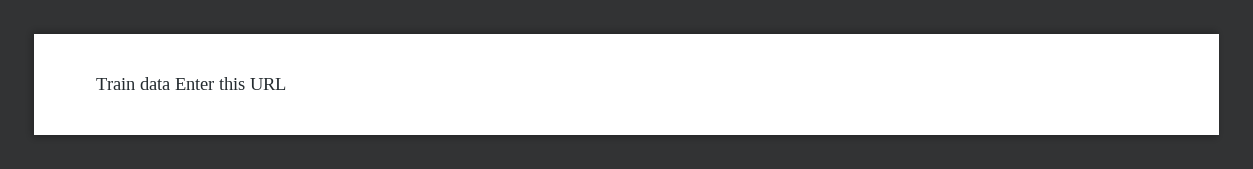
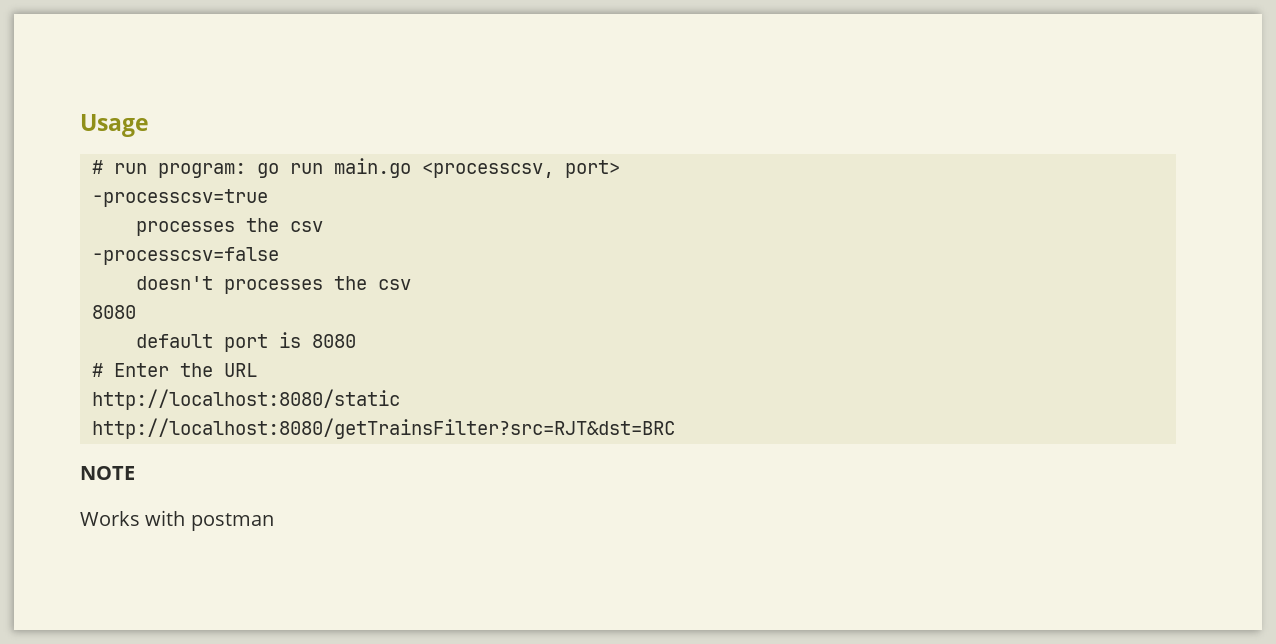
- Train data Enter this URL
+ Usage
+ # run program: go run main.go <processcsv, port>
+ -processcsv=true
+ processes the csv
+ -processcsv=false
+ doesn't processes the csv
+ 8080
+ default port is 8080
+ # Enter the URL
+ http://localhost:8080/static
+ http://localhost:8080/getTrainsFilter?src=RJT&dst=BRC
+ NOTE
+ Works with postman

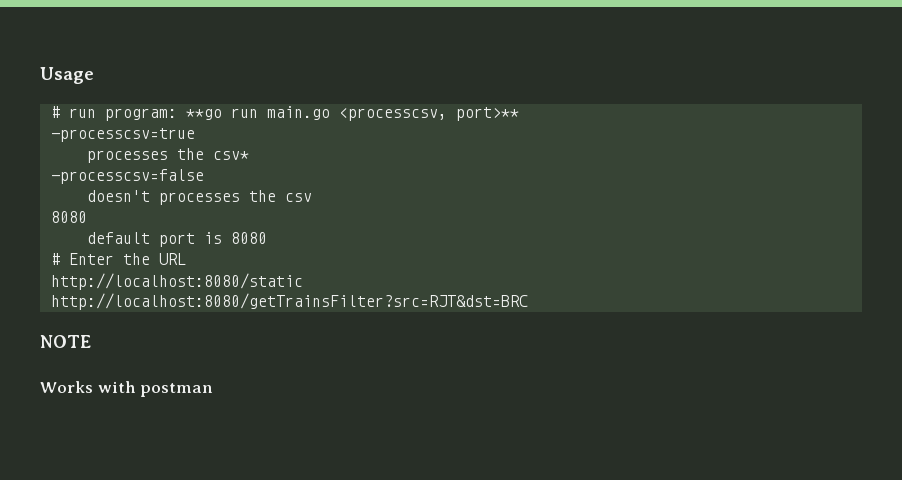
- # run program: go run main.go <processcsv, port>
+ # run program: **go run main.go <processcsv, port>**
  -processcsv=true
- processes the csv
+ processes the csv*

